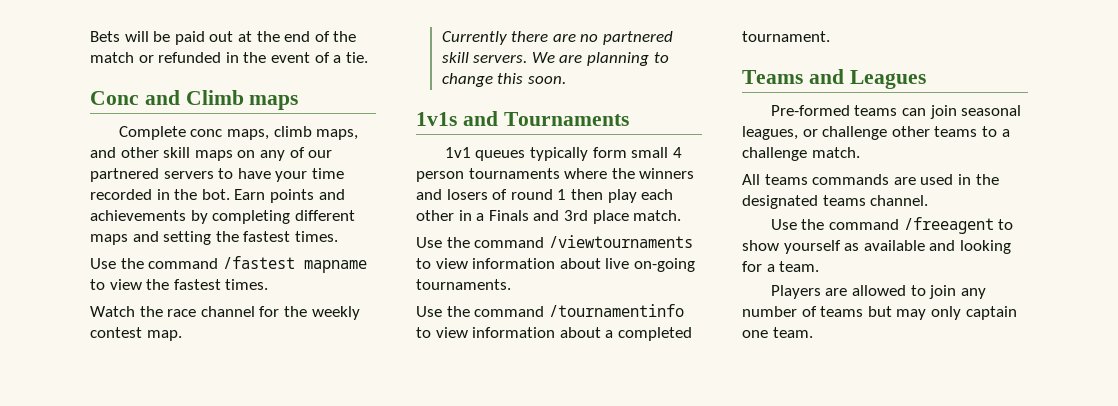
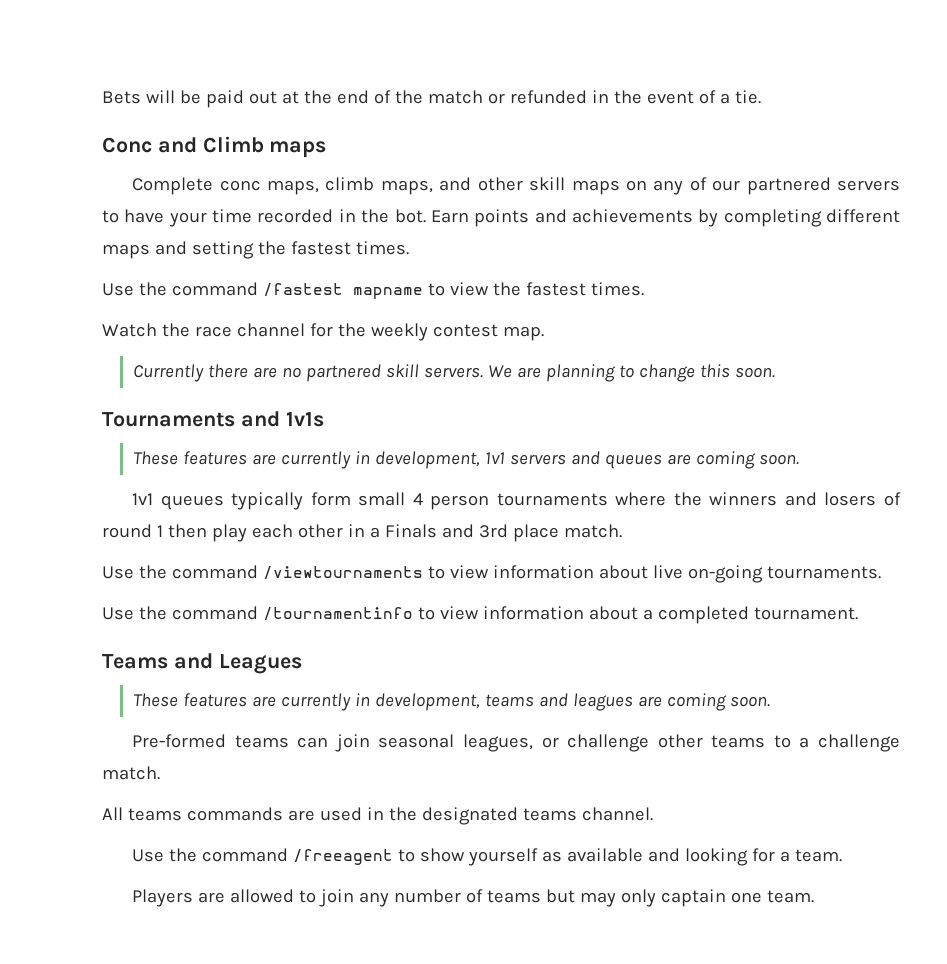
- 1v1s and Tournaments
+ Tournaments and 1v1s
+ These features are currently in development, 1v1 servers and queues are coming soon.
+ These features are currently in development, teams and leagues are coming soon.

